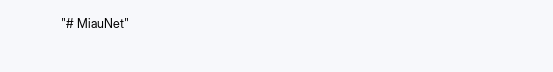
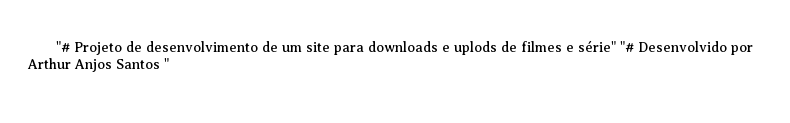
- "# MiauNet"
+ "# Projeto de desenvolvimento de um site para downloads e uplods de filmes e série" "# Desenvolvido por Arthur Anjos Santos "

